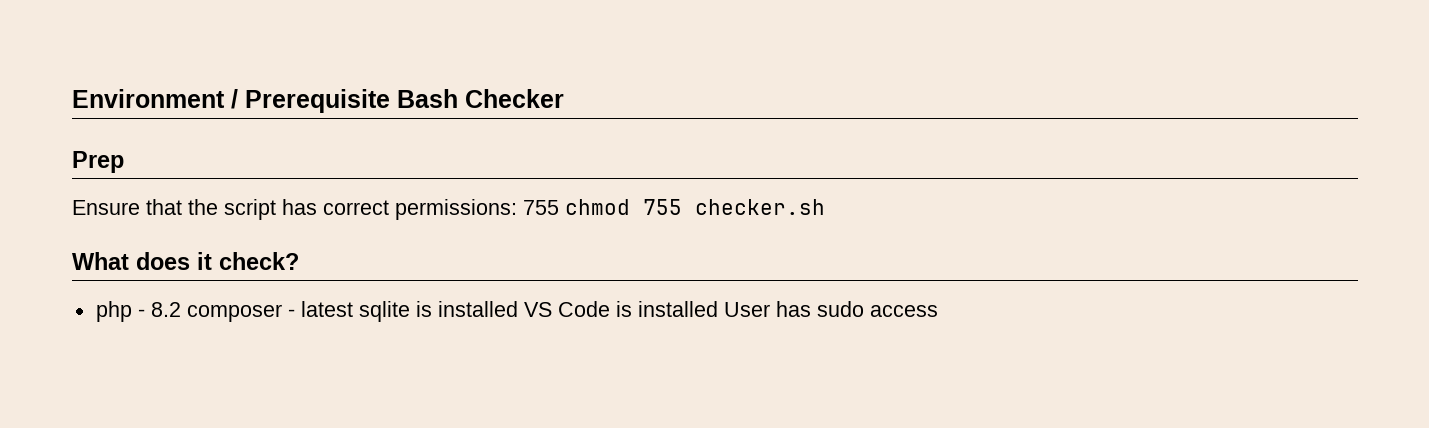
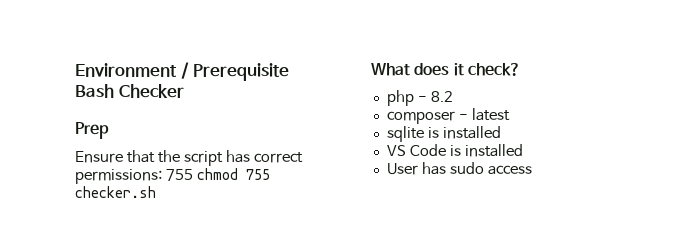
- php - 8.2 composer - latest sqlite is installed VS Code is installed User has sudo access
+ php - 8.2
+ composer - latest
+ sqlite is installed
+ VS Code is installed
+ User has sudo access

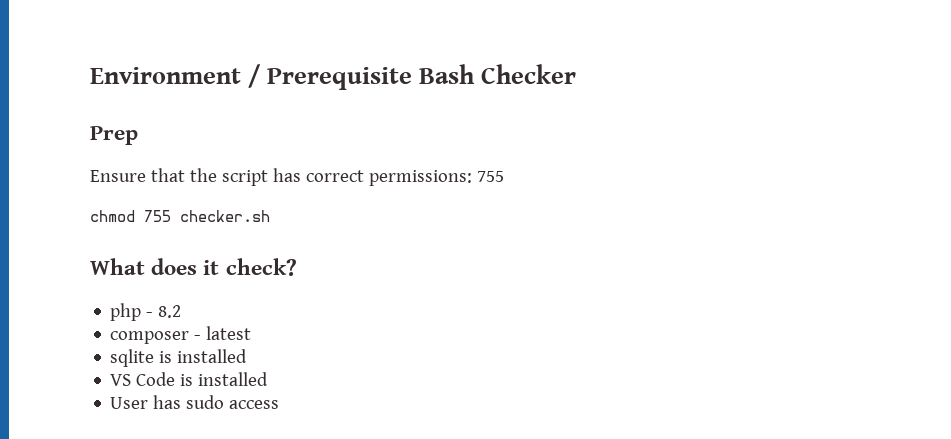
- Ensure that the script has correct permissions: 755 chmod 755 checker.sh
+ Ensure that the script has correct permissions: 755
+ chmod 755 checker.sh

